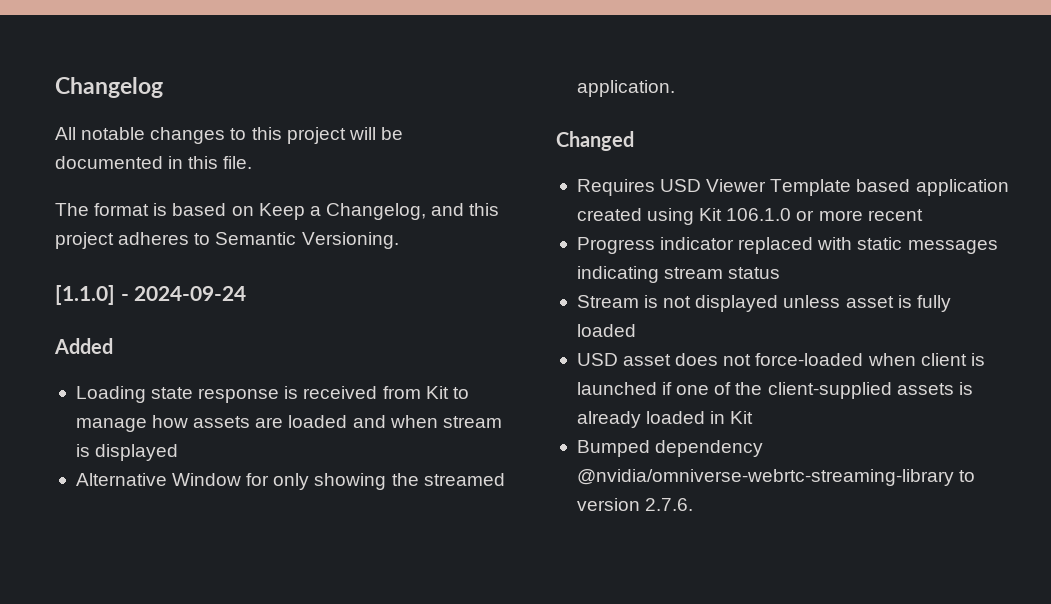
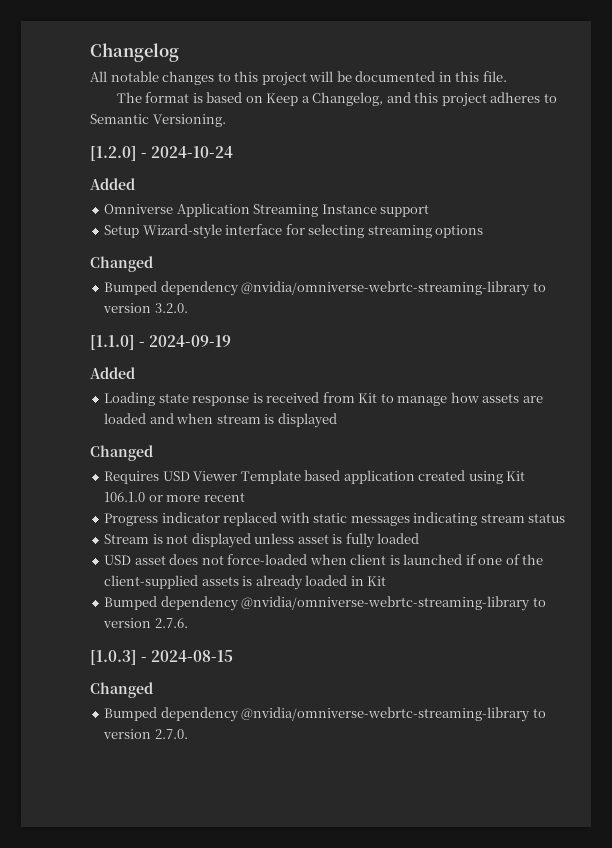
+ [1.2.0] - 2024-10-24
+ Added
+ Omniverse Application Streaming Instance support
+ Setup Wizard-style interface for selecting streaming options
+ Changed
+ Bumped dependency @nvidia/omniverse-webrtc-streaming-library to version 3.2.0.
- [1.1.0] - 2024-09-24
+ [1.1.0] - 2024-09-19
- Alternative Window for only showing the streamed application.
+ [1.0.3] - 2024-08-15
+ Changed
+ Bumped dependency @nvidia/omniverse-webrtc-streaming-library to version 2.7.0.

